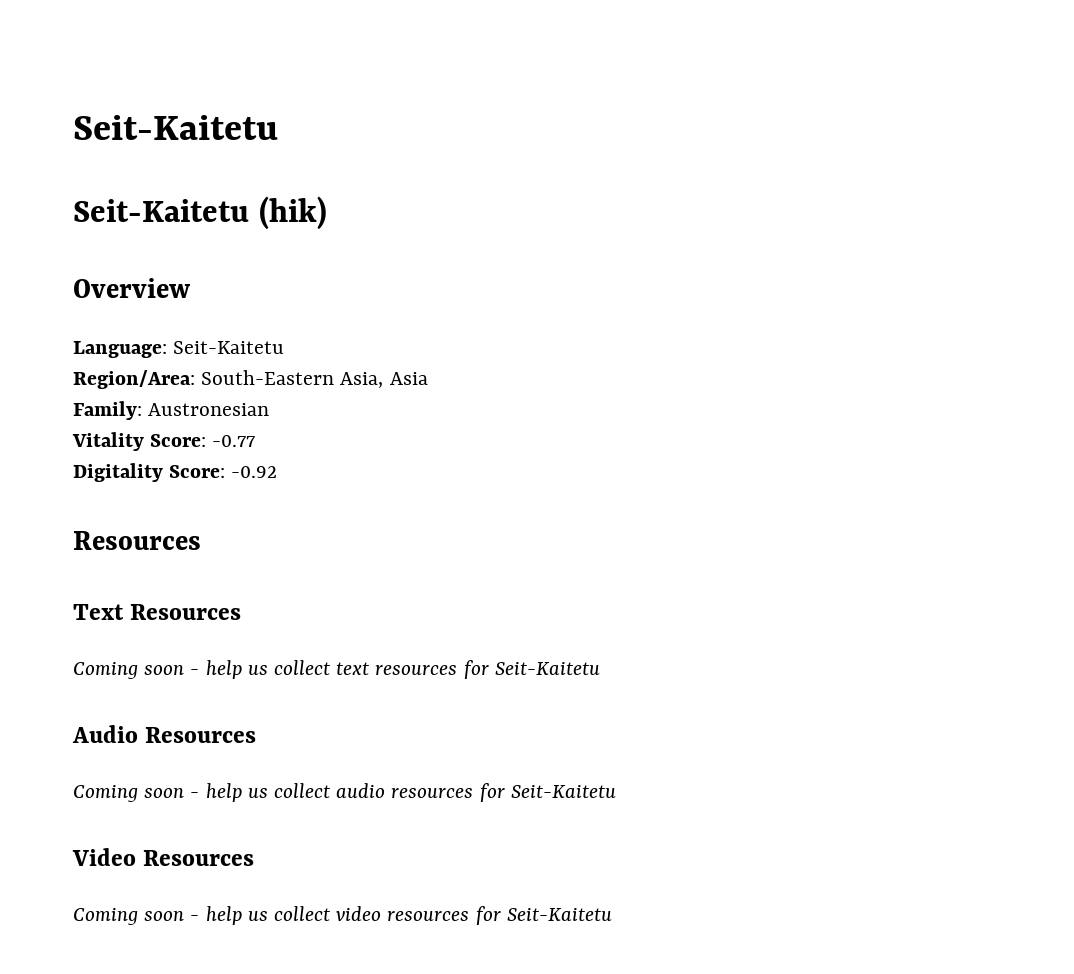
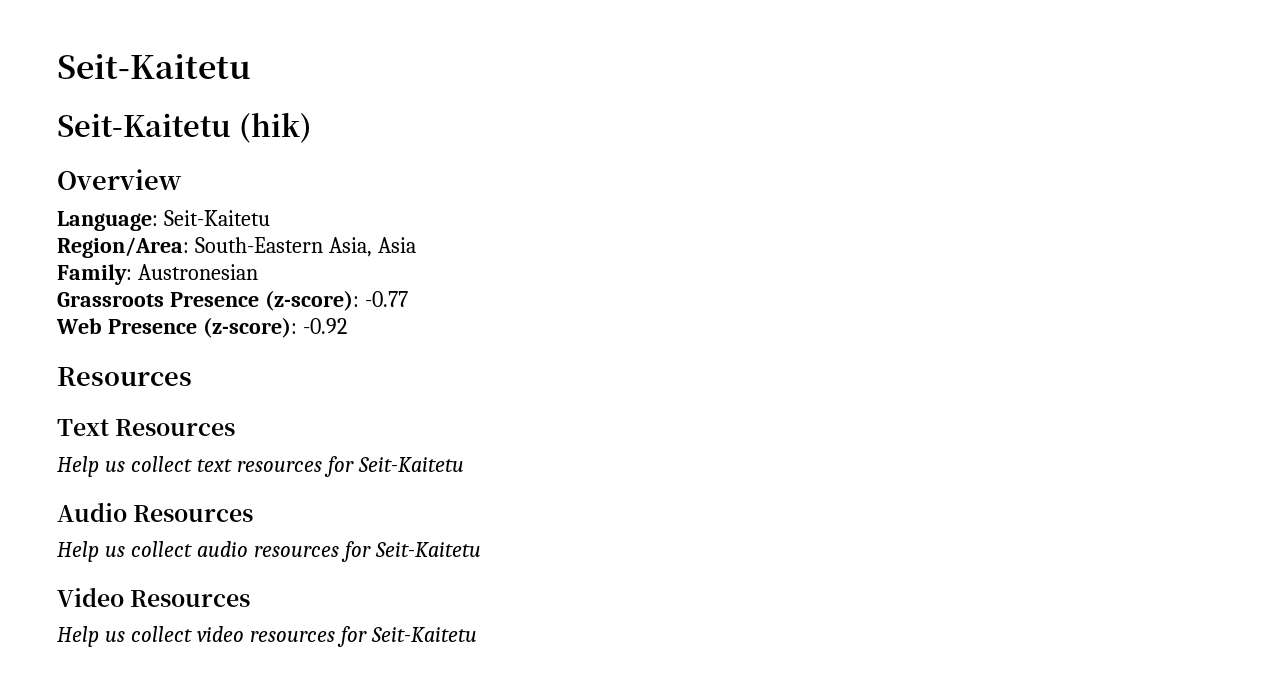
- Vitality Score: -0.77
- Digitality Score: -0.92
+ Grassroots Presence (z-score): -0.77
+ Web Presence (z-score): -0.92
- Coming soon - help us collect text resources for Seit-Kaitetu
+ Help us collect text resources for Seit-Kaitetu
- Coming soon - help us collect audio resources for Seit-Kaitetu
+ Help us collect audio resources for Seit-Kaitetu
- Coming soon - help us collect video resources for Seit-Kaitetu
+ Help us collect video resources for Seit-Kaitetu

